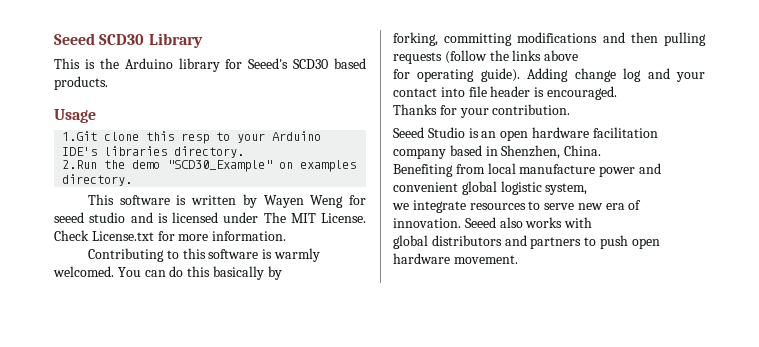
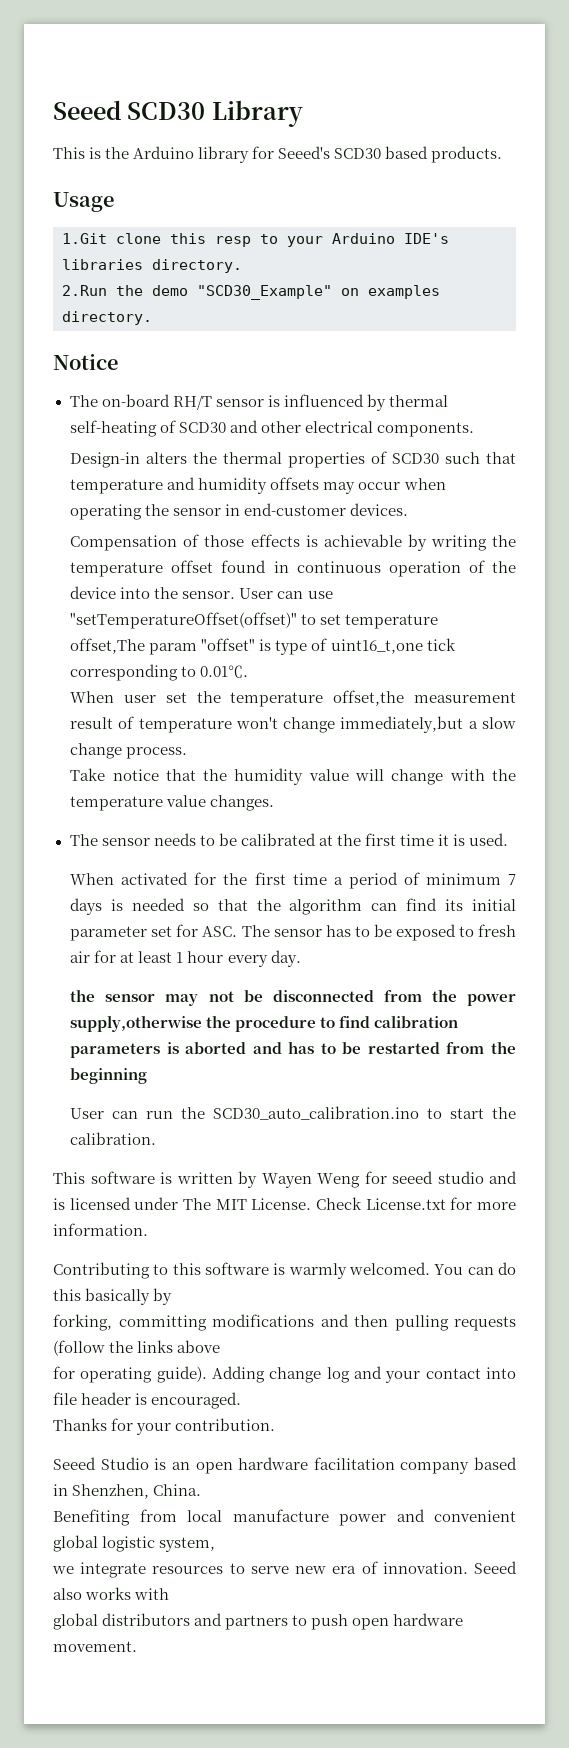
+ Notice
+ The on-board RH/T sensor is influenced by thermal self-heating of SCD30 and other electrical components.
+ Design-in alters the thermal properties of SCD30 such that temperature and humidity offsets may occur when operating the sensor in end-customer devices.
+ Compensation of those effects is achievable by writing the temperature offset found in continuous operation of the device into the sensor. User can use "setTemperatureOffset(offset)" to set temperature offset,The param "offset" is type of uint16_t,one tick corresponding to 0.01℃.
+ When user set the temperature offset,the measurement result of temperature won't change immediately,but a slow change process.
+ Take notice that the humidity value will change with the temperature value changes.
+ The sensor needs to be calibrated at the first time it is used.
+ When activated for the first time a period of minimum 7 days is needed so that the algorithm can find its initial parameter set for ASC. The sensor has to be exposed to fresh air for at least 1 hour every day.
+ the sensor may not be disconnected from the power supply,otherwise the procedure to find calibration parameters is aborted and has to be restarted from the beginning
+ User can run the SCD30_auto_calibration.ino to start the calibration.

